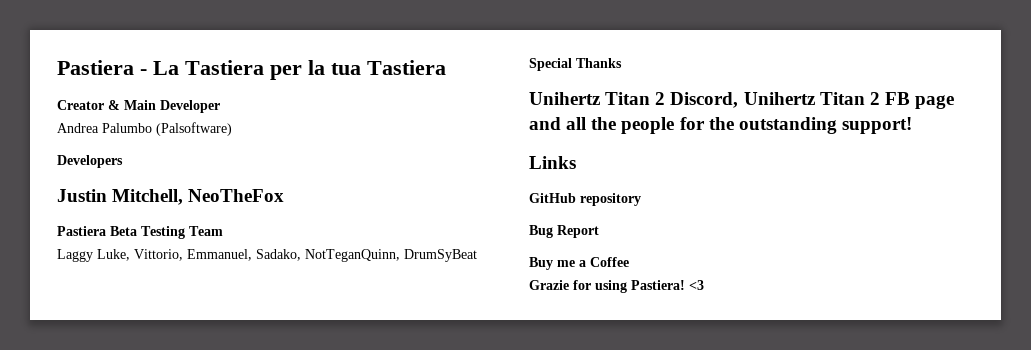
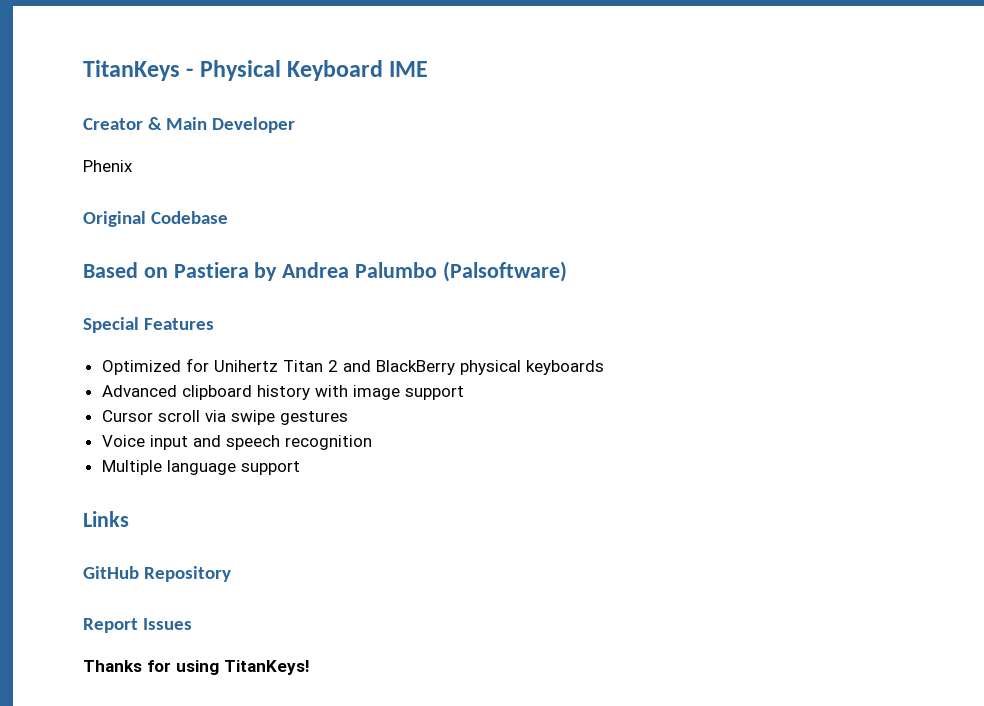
- Pastiera - La Tastiera per la tua Tastiera
+ TitanKeys - Physical Keyboard IME
  Creator & Main Developer
- Andrea Palumbo (Palsoftware)
- Developers
- Justin Mitchell, NeoTheFox
- Pastiera Beta Testing Team
- Laggy Luke, Vittorio, Emmanuel, Sadako, NotTeganQuinn, DrumSyBeat
- Special Thanks
- Unihertz Titan 2 Discord, Unihertz Titan 2 FB page and all the people for the outstanding support!
+ Phenix
+ Original Codebase
+ Based on Pastiera by Andrea Palumbo (Palsoftware)
+ Special Features
+ Optimized for Unihertz Titan 2 and BlackBerry physical keyboards
+ Advanced clipboard history with image support
+ Cursor scroll via swipe gestures
+ Voice input and speech recognition
+ Multiple language support
- GitHub repository
- Bug Report
- Buy me a Coffee
- Grazie for using Pastiera! <3
+ GitHub Repository
+ Report Issues
+ Thanks for using TitanKeys!

